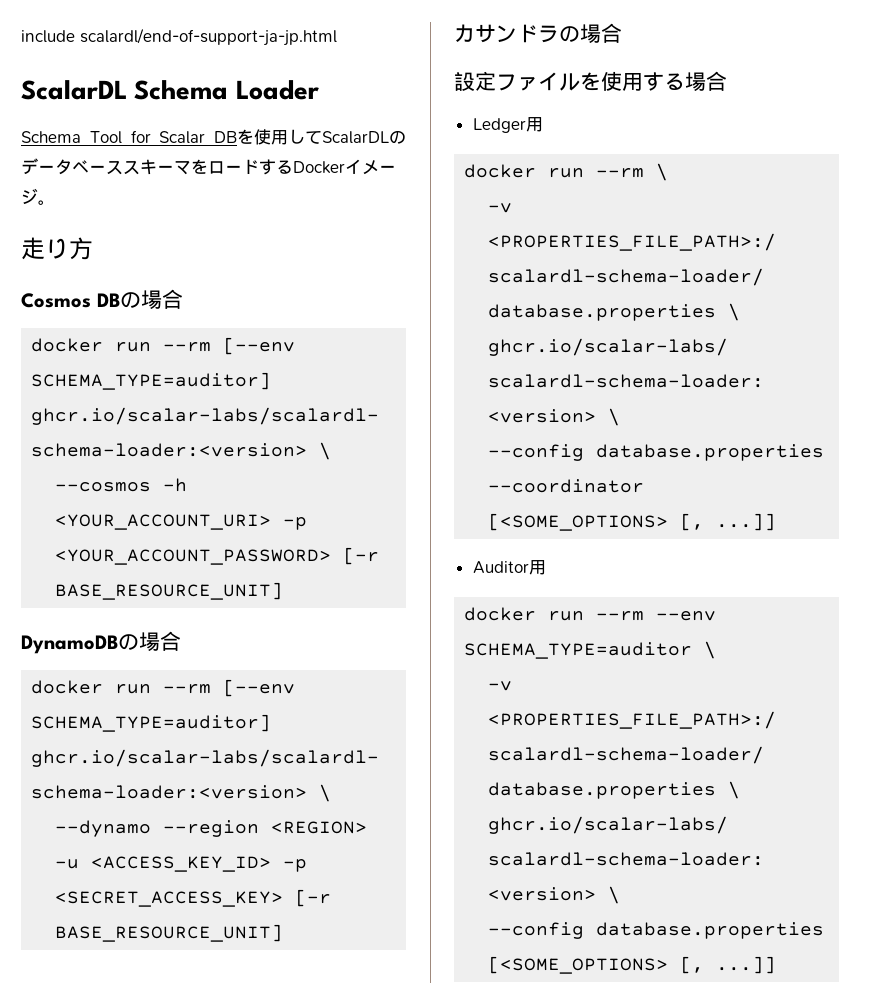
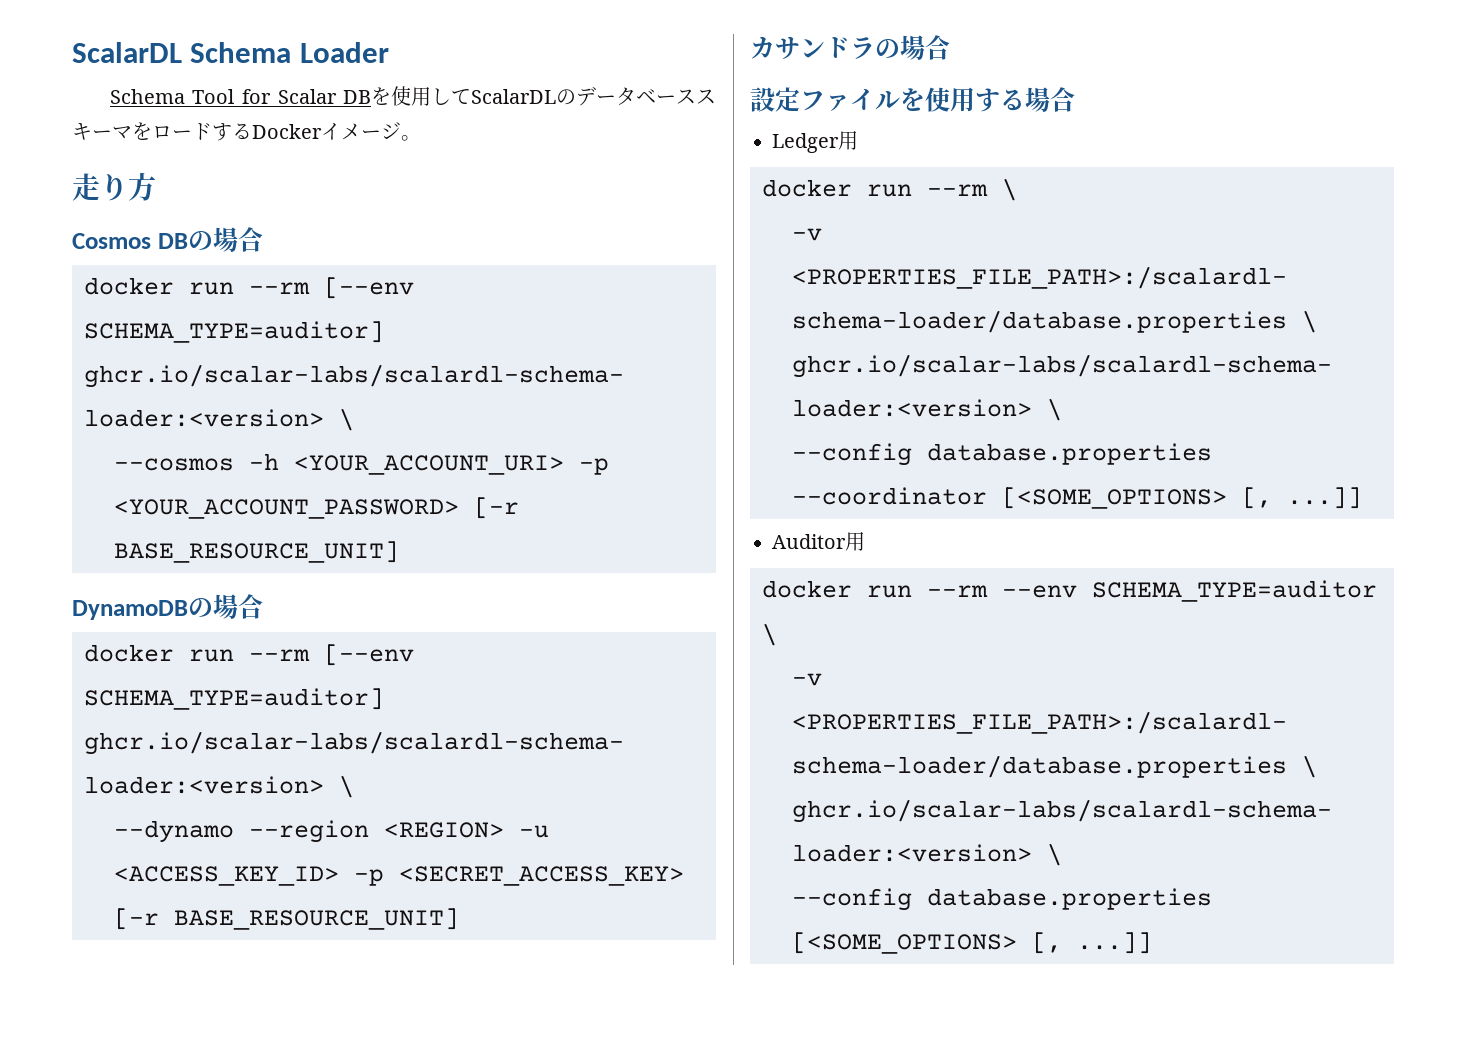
- include scalardl/end-of-support-ja-jp.html

